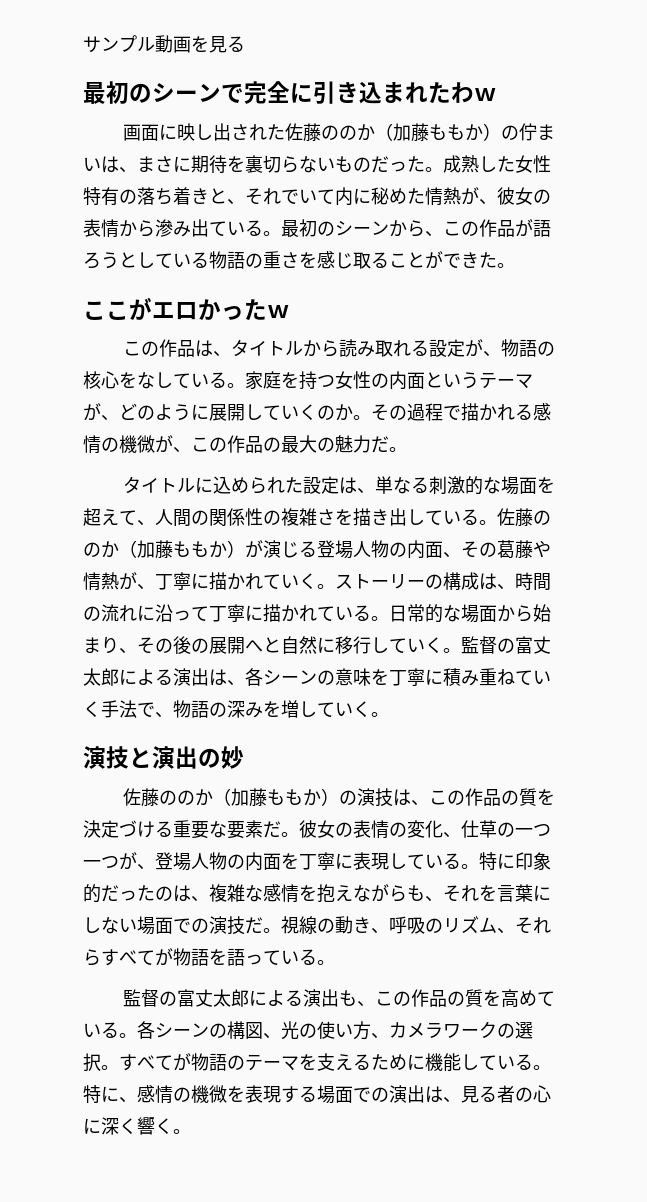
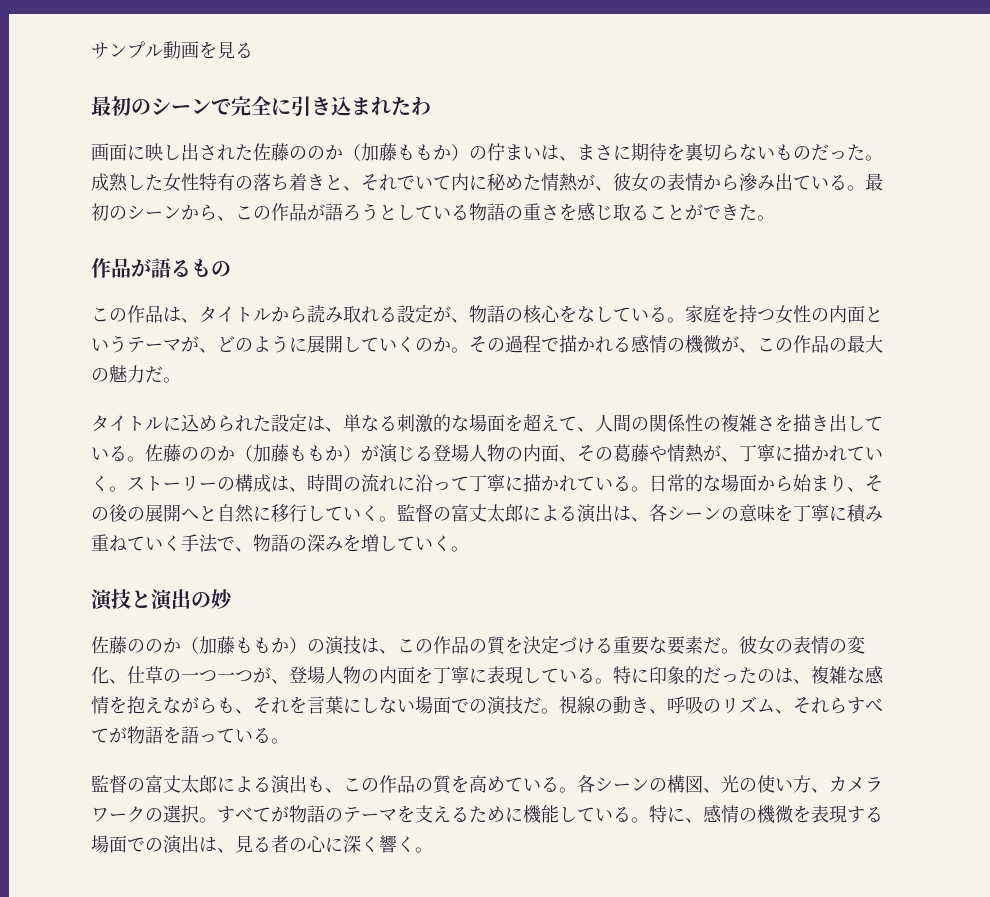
- 最初のシーンで完全に引き込まれたわｗ
+ 最初のシーンで完全に引き込まれたわ
- ここがエロかったｗ
+ 作品が語るもの

